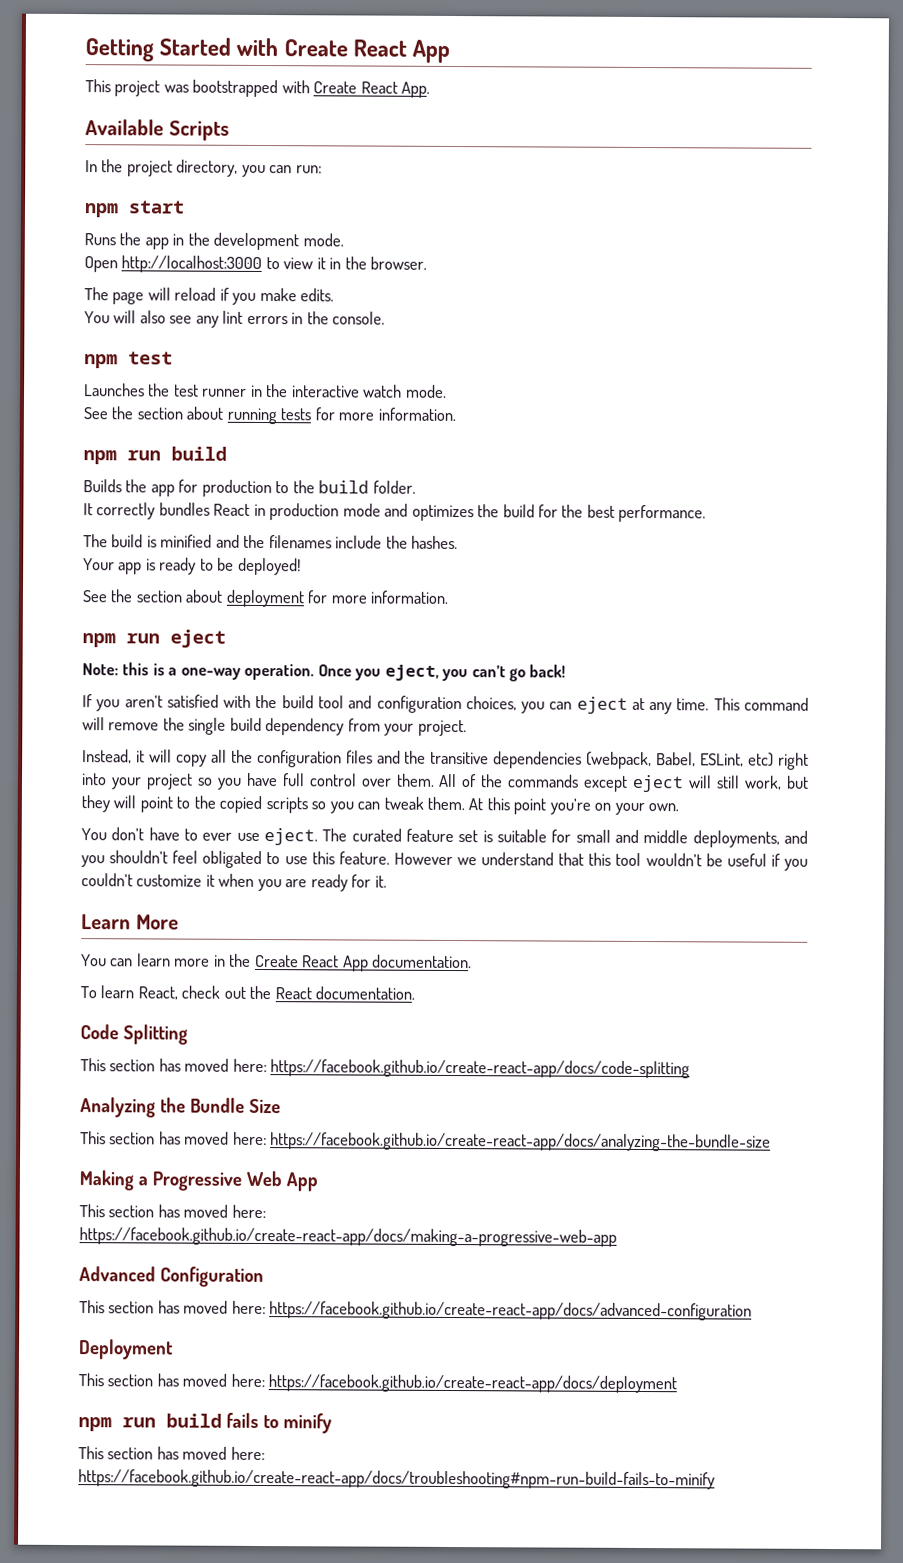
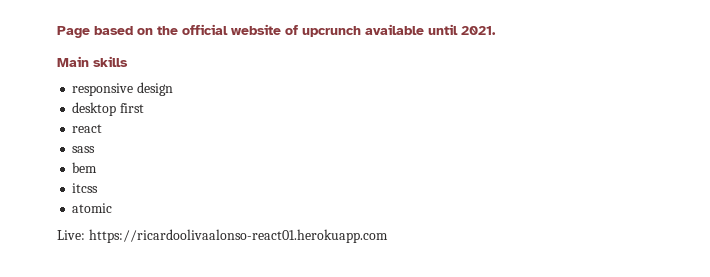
- Getting Started with Create React App
- This project was bootstrapped with Create React App.
- Available Scripts
- In the project directory, you can run:
- npm start
- Runs the app in the development mode.
- Open http://localhost:3000 to view it in the browser.
- The page will reload if you make edits.
- You will also see any lint errors in the console.
- npm test
- Launches the test runner in the interactive watch mode.
- See the section about running tests for more information.
- npm run build
- Builds the app for production to the build folder.
- It correctly bundles React in production mode and optimizes the build for the best performance.
- The build is minified and the filenames include the hashes.
- Your app is ready to be deployed!
- See the section about deployment for more information.
- npm run eject
- Note: this is a one-way operation. Once you eject, you can’t go back!
- If you aren’t satisfied with the build tool and configuration choices, you can eject at any time. This command will remove the single build dependency from your project.
- Instead, it will copy all the configuration files and the transitive dependencies (webpack, Babel, ESLint, etc) right into your project so you have full control over them. All of the commands except eject will still work, but they will point to the copied scripts so you can tweak them. At this point you’re on your own.
- You don’t have to ever use eject. The curated feature set is suitable for small and middle deployments, and you shouldn’t feel obligated to use this feature. However we understand that this tool wouldn’t be useful if you couldn’t customize it when you are ready for it.
- Learn More
- You can learn more in the Create React App documentation.
- To learn React, check out the React documentation.
- Code Splitting
- This section has moved here: https://facebook.github.io/create-react-app/docs/code-splitting
- Analyzing the Bundle Size
- This section has moved here: https://facebook.github.io/create-react-app/docs/analyzing-the-bundle-size
- Making a Progressive Web App
- This section has moved here: https://facebook.github.io/create-react-app/docs/making-a-progressive-web-app
- Advanced Configuration
- This section has moved here: https://facebook.github.io/create-react-app/docs/advanced-configuration
- Deployment
- This section has moved here: https://facebook.github.io/create-react-app/docs/deployment
- npm run build fails to minify
- This section has moved here: https://facebook.github.io/create-react-app/docs/troubleshooting#npm-run-build-fails-to-minify
+ Page based on the official website of upcrunch available until 2021.
+ Main skills
+ responsive design
+ desktop first
+ react
+ sass
+ bem
+ itcss
+ atomic
+ Live: https://ricardoolivaalonso-react01.herokuapp.com

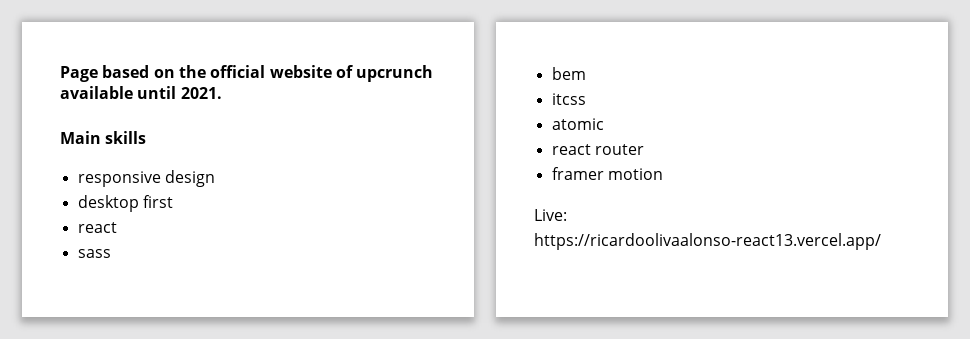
+ react router
+ framer motion
- Live: https://ricardoolivaalonso-react01.herokuapp.com
+ Live: https://ricardoolivaalonso-react13.vercel.app/

